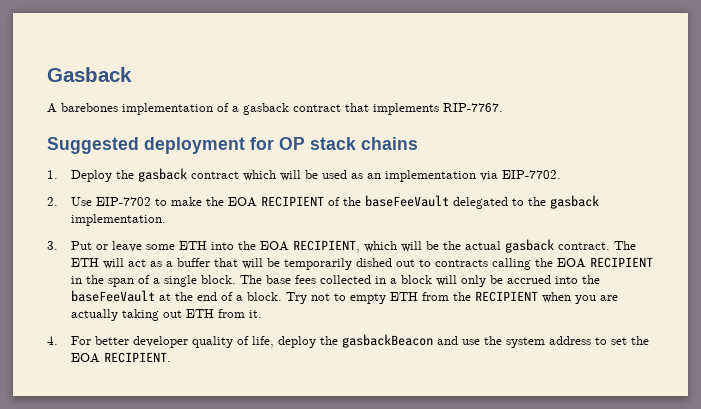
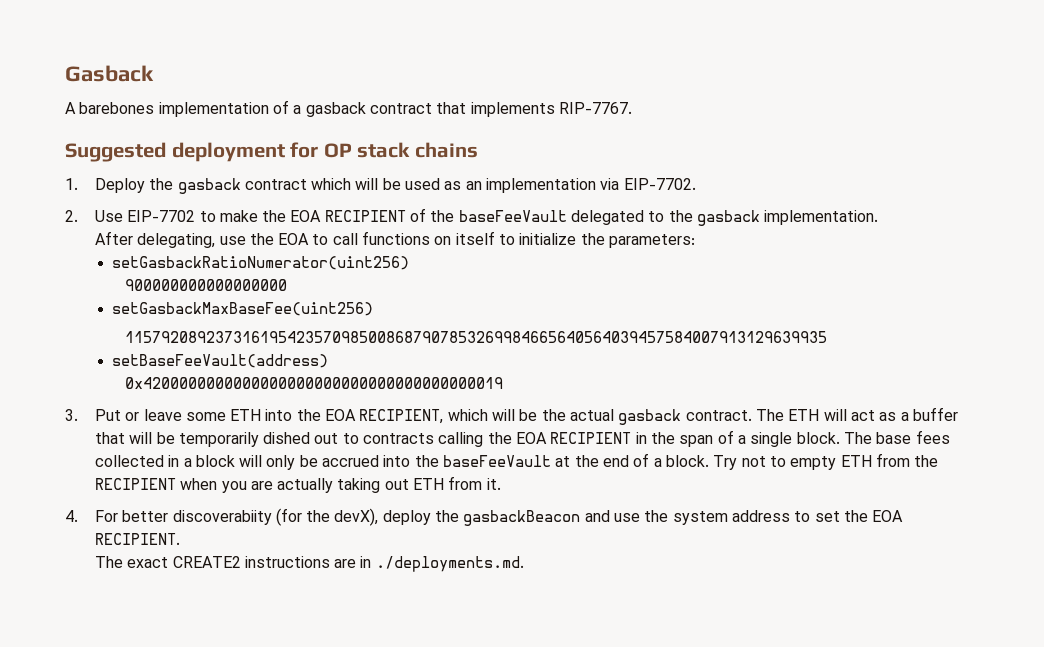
+ After delegating, use the EOA to call functions on itself to initialize the parameters:
+ setGasbackRatioNumerator(uint256)
+ 900000000000000000
+ setGasbackMaxBaseFee(uint256)
+ 115792089237316195423570985008687907853269984665640564039457584007913129639935
+ setBaseFeeVault(address)
+ 0x4200000000000000000000000000000000000019
- 4. For better developer quality of life, deploy the gasbackBeacon and use the system address to set the EOA RECIPIENT.
+ 4. For better discoverabiity (for the devX), deploy the gasbackBeacon and use the system address to set the EOA RECIPIENT.
+ The exact CREATE2 instructions are in ./deployments.md.

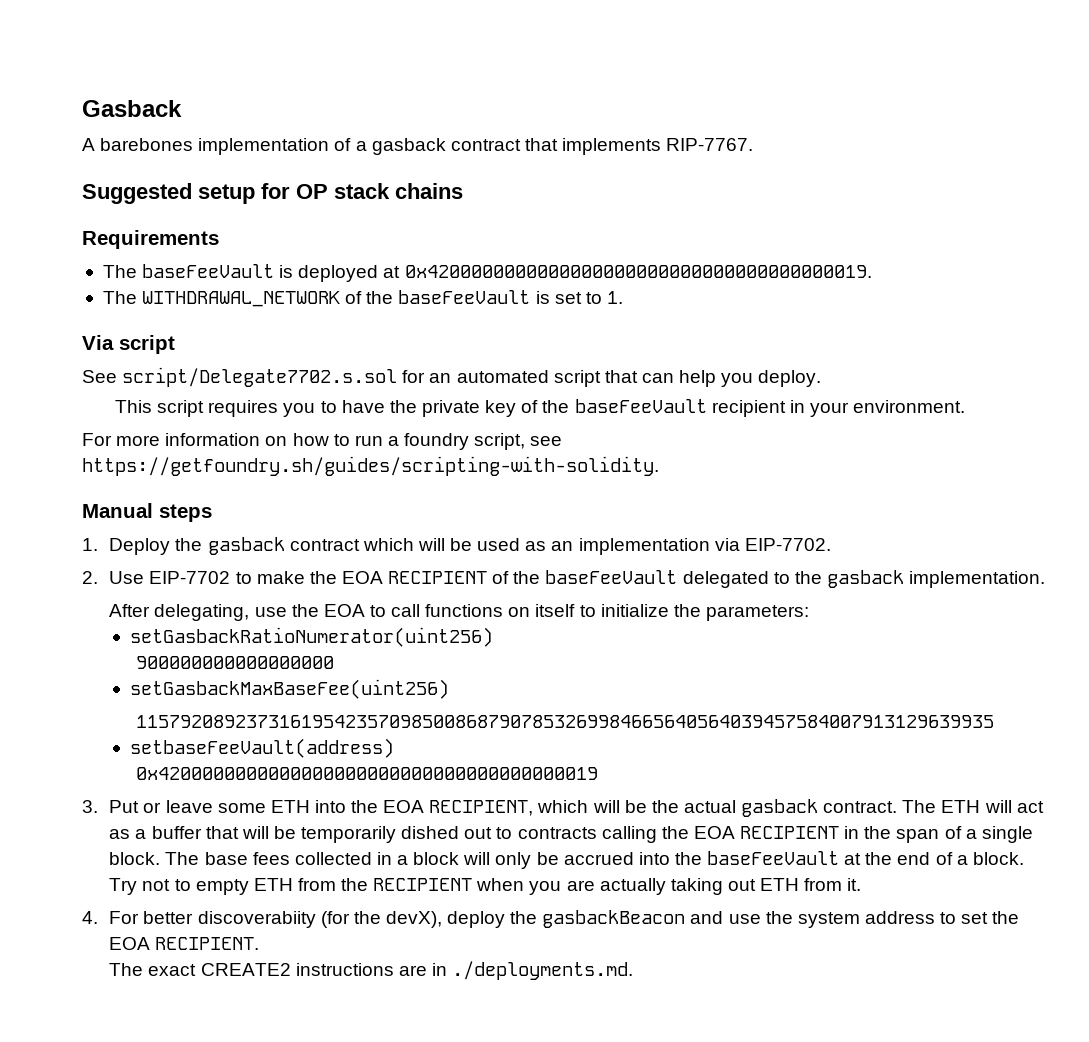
- Suggested deployment for OP stack chains
+ Suggested setup for OP stack chains
+ Requirements
+ The baseFeeVault is deployed at 0x4200000000000000000000000000000000000019.
+ The WITHDRAWAL_NETWORK of the baseFeeVault is set to 1.
+ Via script
+ See script/Delegate7702.s.sol for an automated script that can help you deploy.
+ This script requires you to have the private key of the baseFeeVault recipient in your environment.
+ For more information on how to run a foundry script, see https://getfoundry.sh/guides/scripting-with-solidity.
+ Manual steps
- setBaseFeeVault(address)
+ setbaseFeeVault(address)

